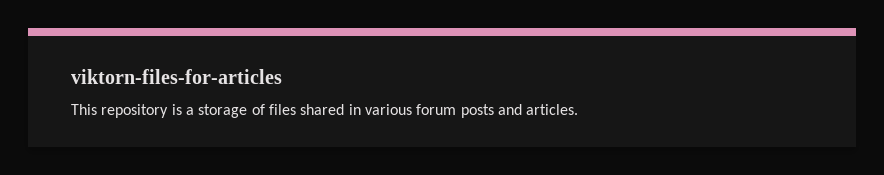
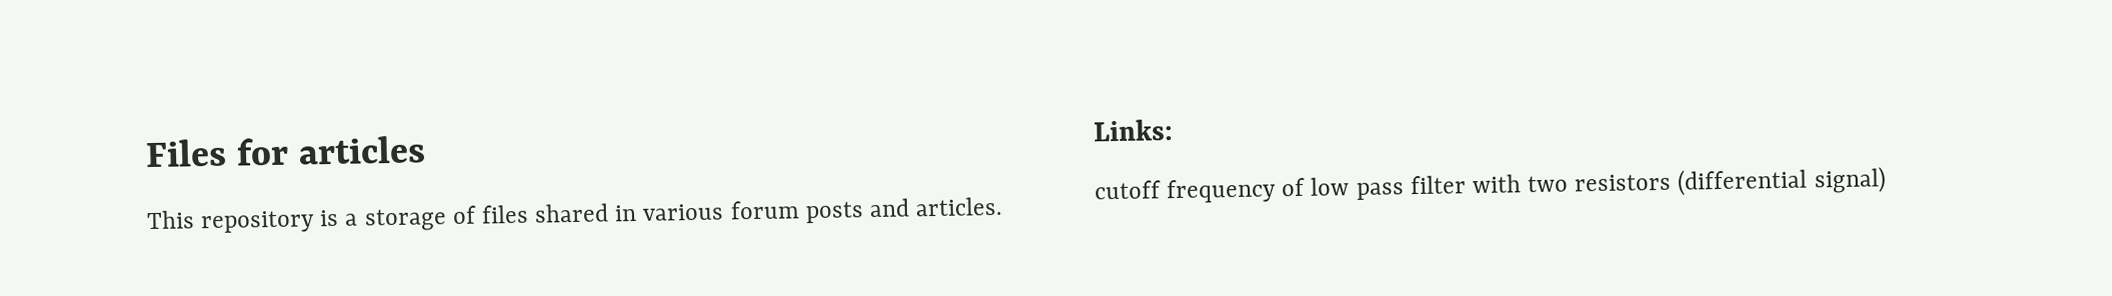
- viktorn-files-for-articles
+ Files for articles
+ Links:
+ cutoff frequency of low pass filter with two resistors (differential signal)

